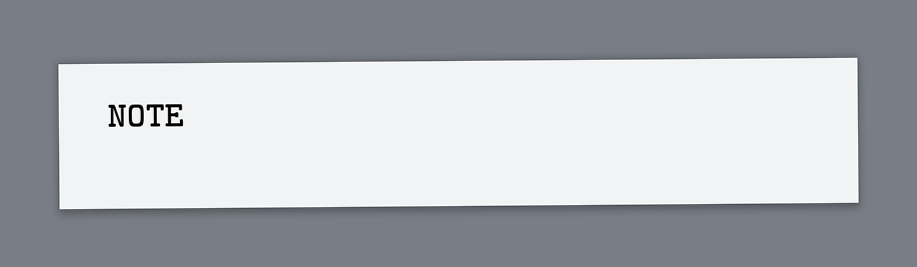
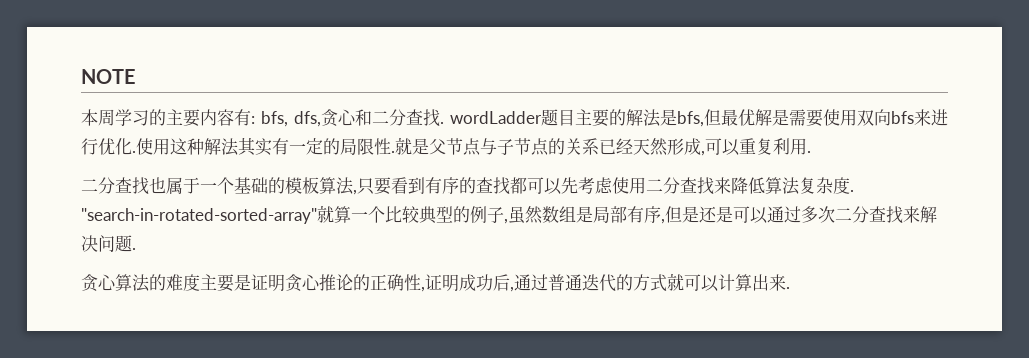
+ 本周学习的主要内容有: bfs, dfs,贪心和二分查找. wordLadder题目主要的解法是bfs,但最优解是需要使用双向bfs来进行优化.使用这种解法其实有一定的局限性.就是父节点与子节点的关系已经天然形成,可以重复利用.
+ 二分查找也属于一个基础的模板算法,只要看到有序的查找都可以先考虑使用二分查找来降低算法复杂度. "search-in-rotated-sorted-array"就算一个比较典型的例子,虽然数组是局部有序,但是还是可以通过多次二分查找来解决问题.
+ 贪心算法的难度主要是证明贪心推论的正确性,证明成功后,通过普通迭代的方式就可以计算出来.

